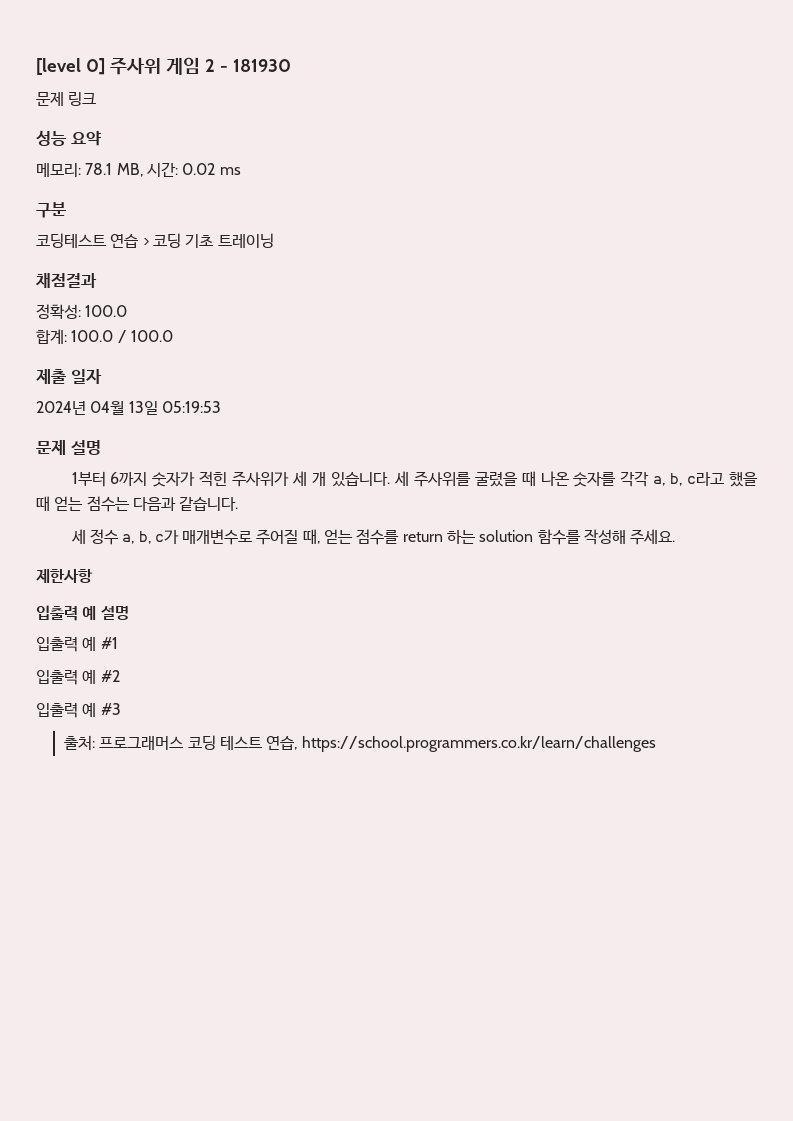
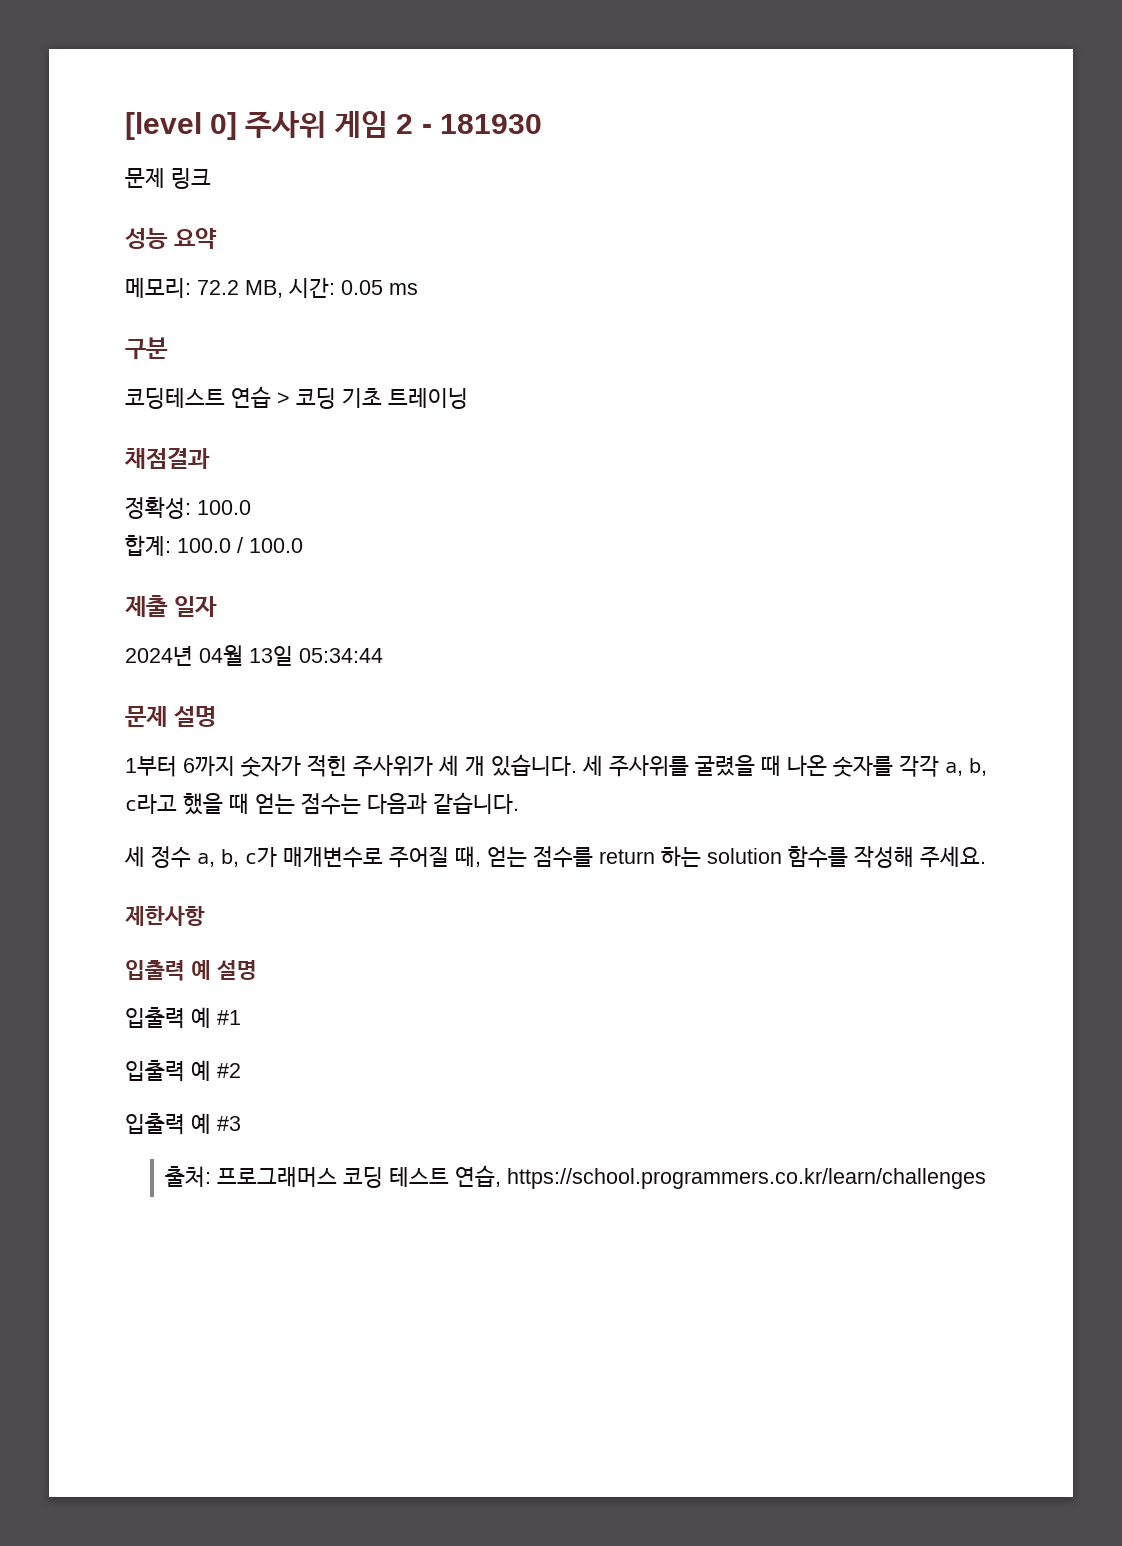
- 메모리: 78.1 MB, 시간: 0.02 ms
+ 메모리: 72.2 MB, 시간: 0.05 ms
- 2024년 04월 13일 05:19:53
+ 2024년 04월 13일 05:34:44

